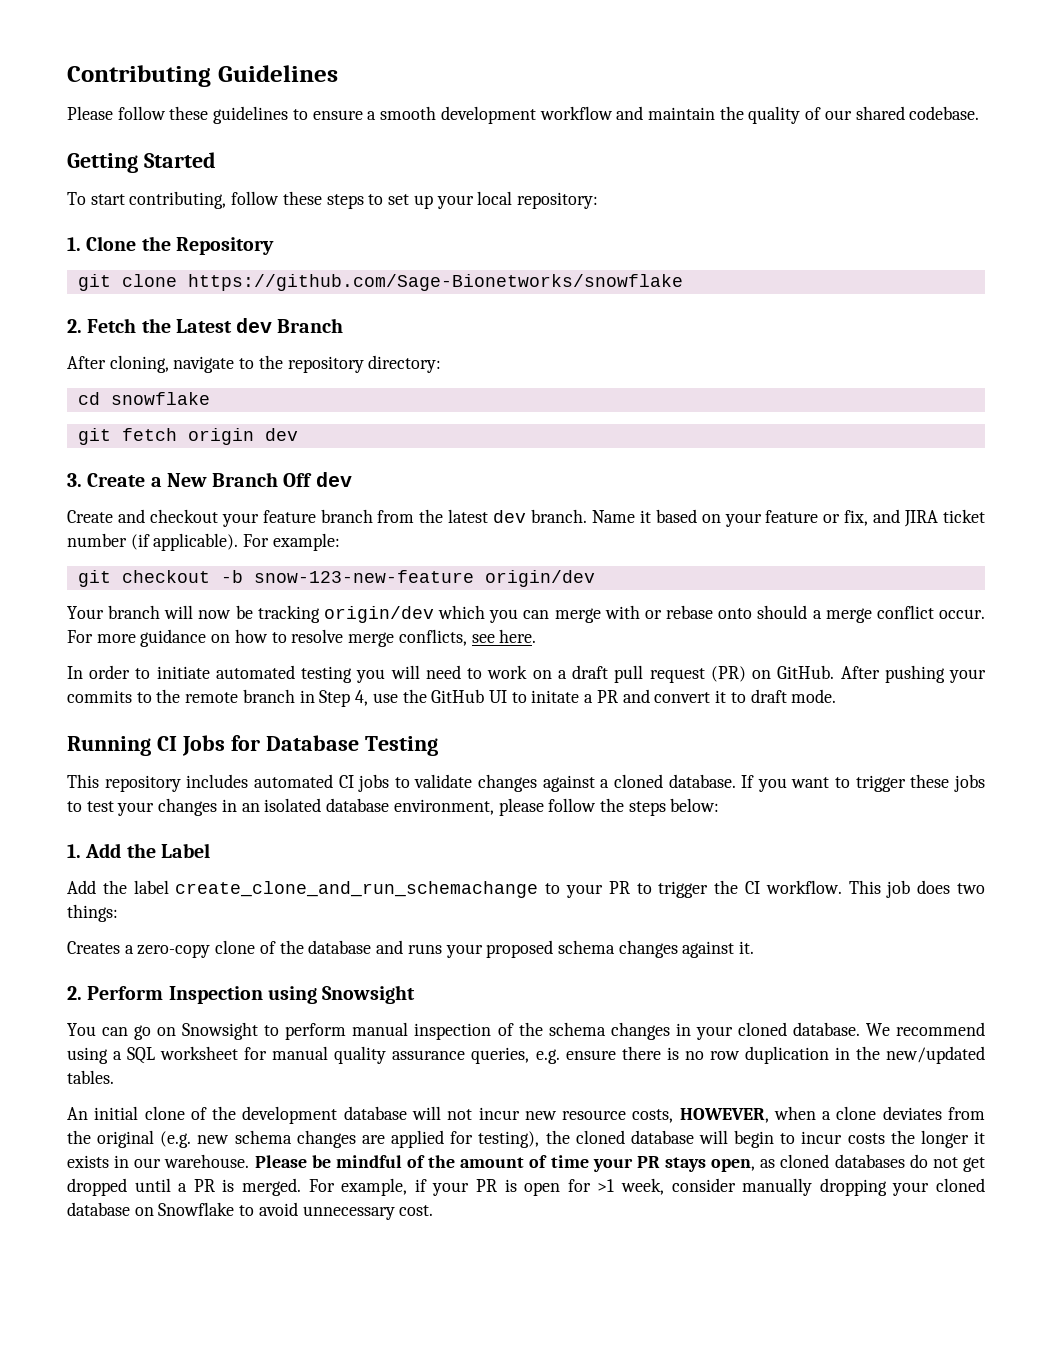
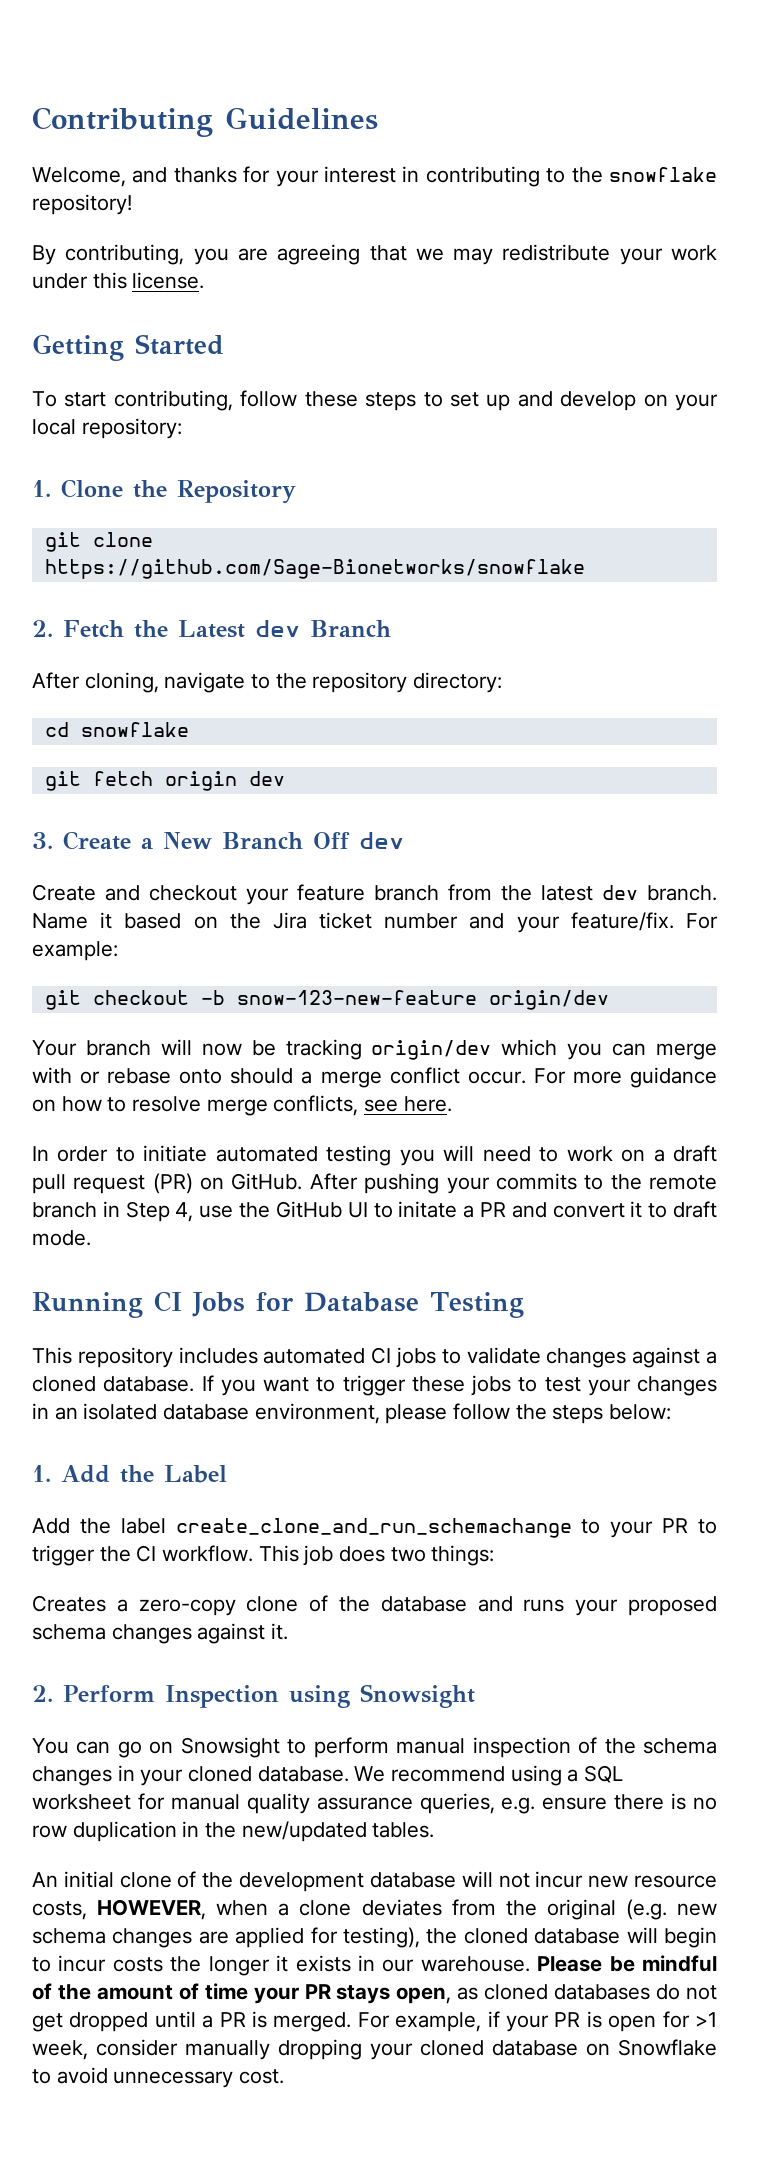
- Please follow these guidelines to ensure a smooth development workflow and maintain the quality of our shared codebase.
+ Welcome, and thanks for your interest in contributing to the snowflake repository!
+ By contributing, you are agreeing that we may redistribute your work under this license.
- To start contributing, follow these steps to set up your local repository:
+ To start contributing, follow these steps to set up and develop on your local repository:
- Name it based on your feature or fix, and JIRA ticket number (if applicable).
+ Name it based on the Jira ticket number and your feature/fix.

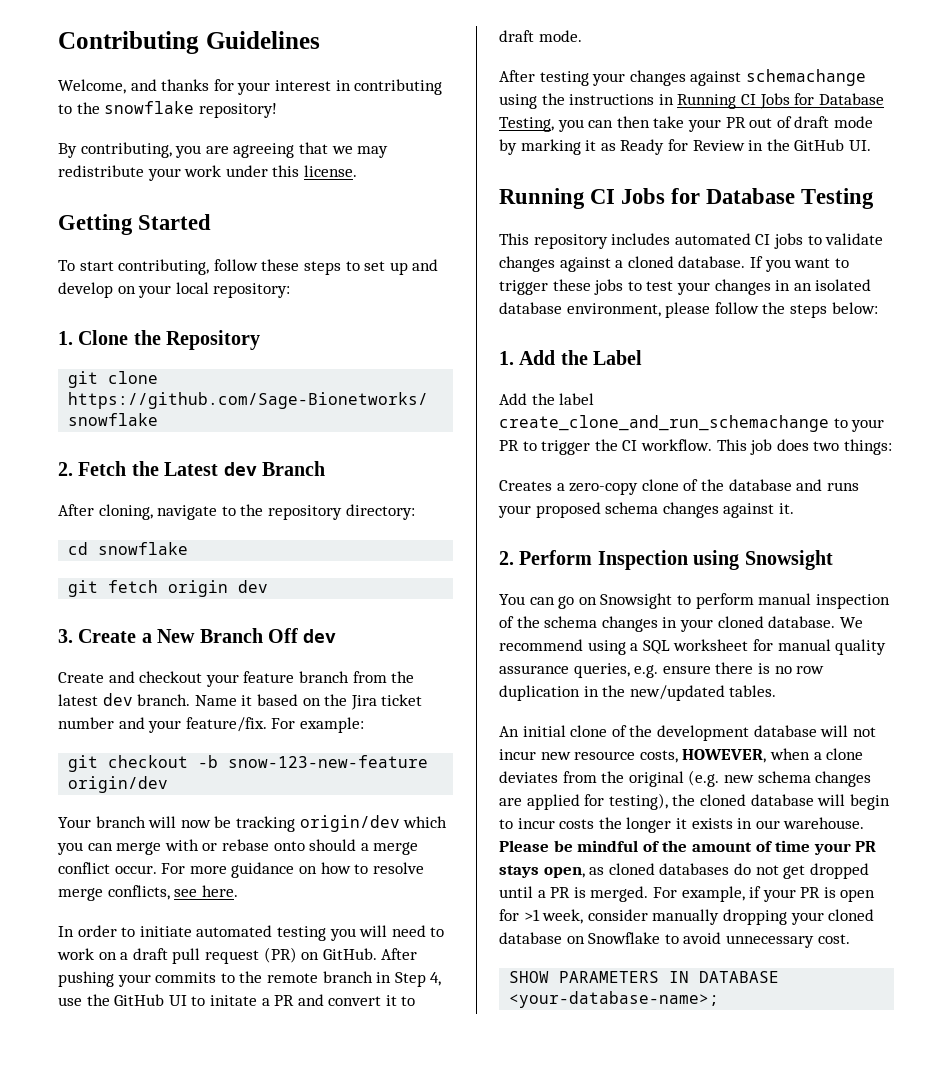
+ After testing your changes against schemachange using the instructions in Running CI Jobs for Database Testing, you can then take your PR out of draft mode by marking it as Ready for Review in the GitHub UI.
+ SHOW PARAMETERS IN DATABASE <your-database-name>;

